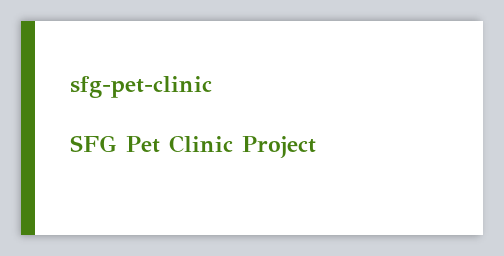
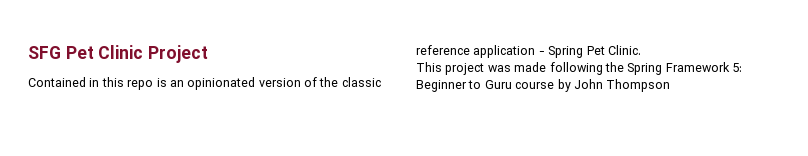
- sfg-pet-clinic
+ Contained in this repo is an opinionated version of the classic reference application - Spring Pet Clinic.
+ This project was made following the Spring Framework 5: Beginner to Guru course by John Thompson

